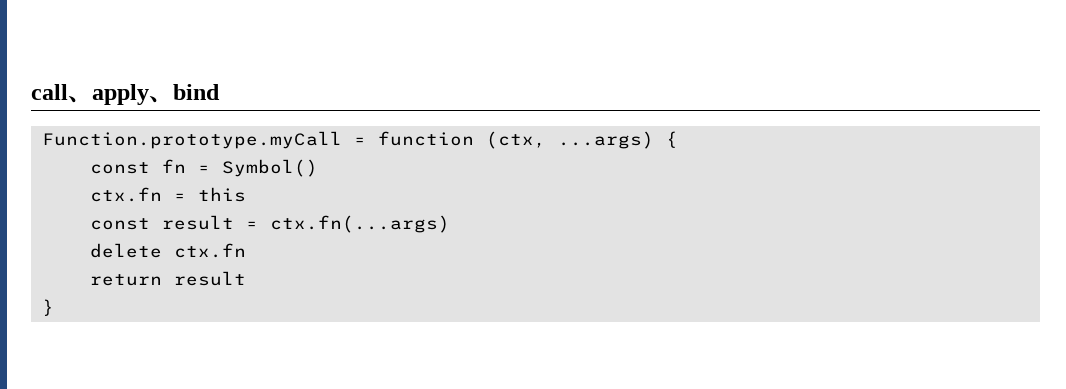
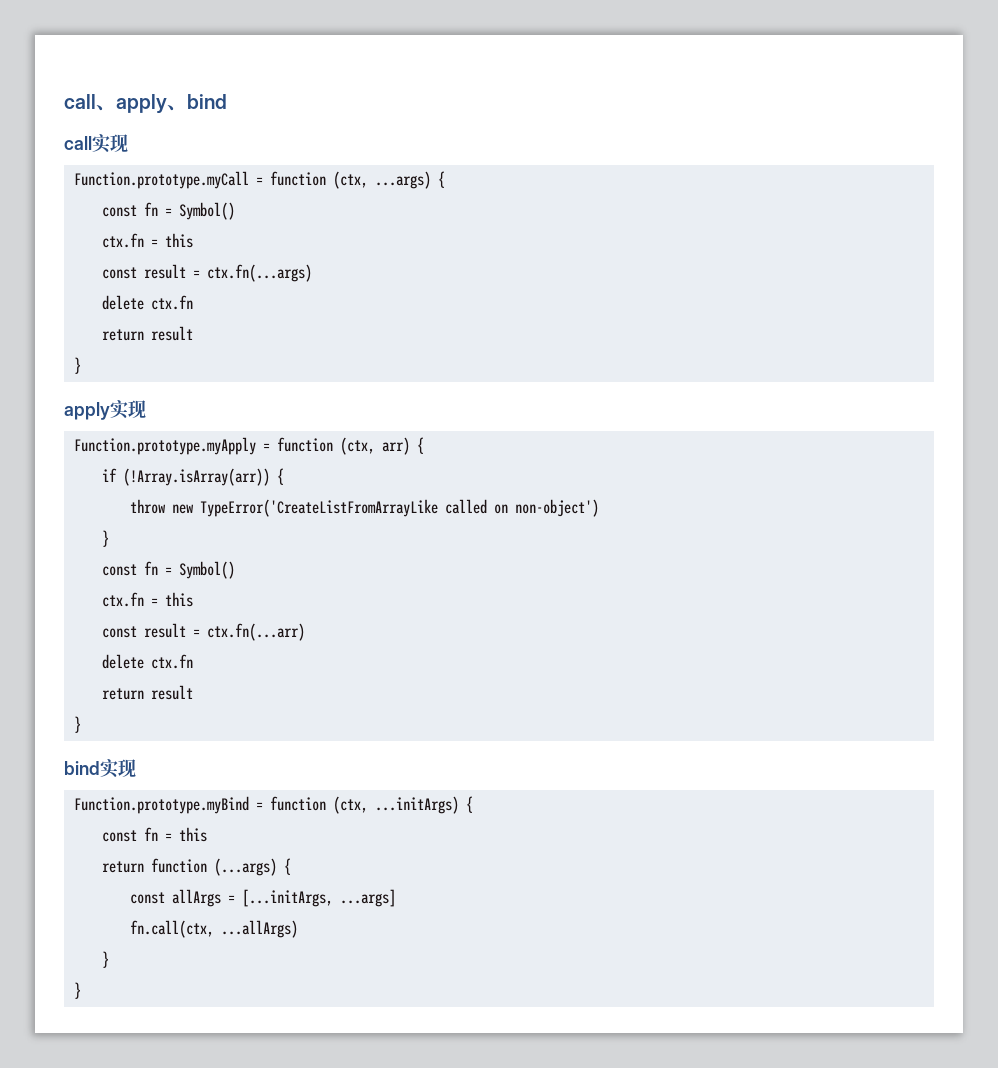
+ call实现
+ apply实现
+ Function.prototype.myApply = function (ctx, arr) {
+ if (!Array.isArray(arr)) {
+ throw new TypeError('CreateListFromArrayLike called on non-object')
+ }
+ const fn = Symbol()
+ ctx.fn = this
+ const result = ctx.fn(...arr)
+ delete ctx.fn
+ return result
+ }
+ bind实现
+ Function.prototype.myBind = function (ctx, ...initArgs) {
+ const fn = this
+ return function (...args) {
+ const allArgs = [...initArgs, ...args]
+ fn.call(ctx, ...allArgs)
+ }
+ }

